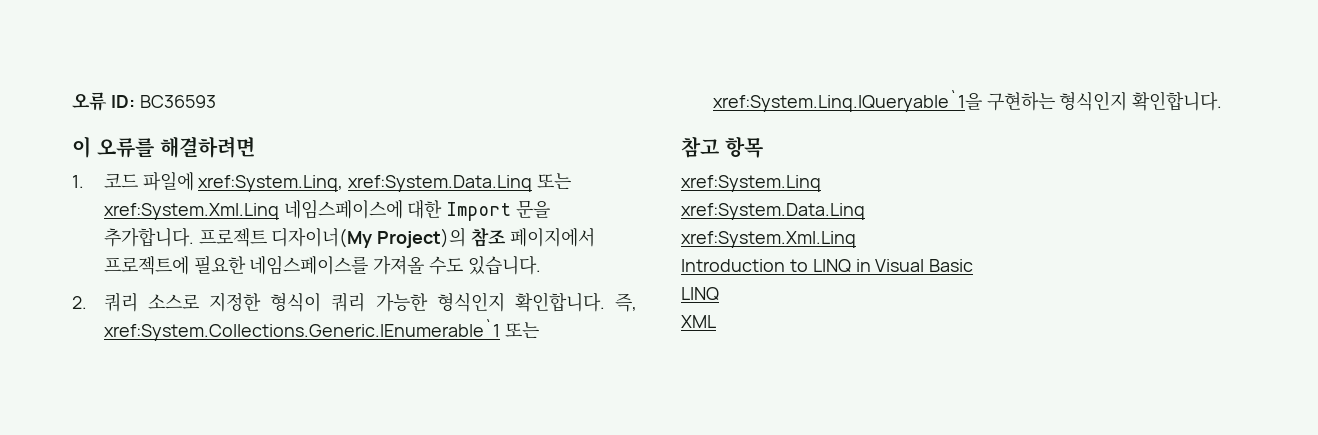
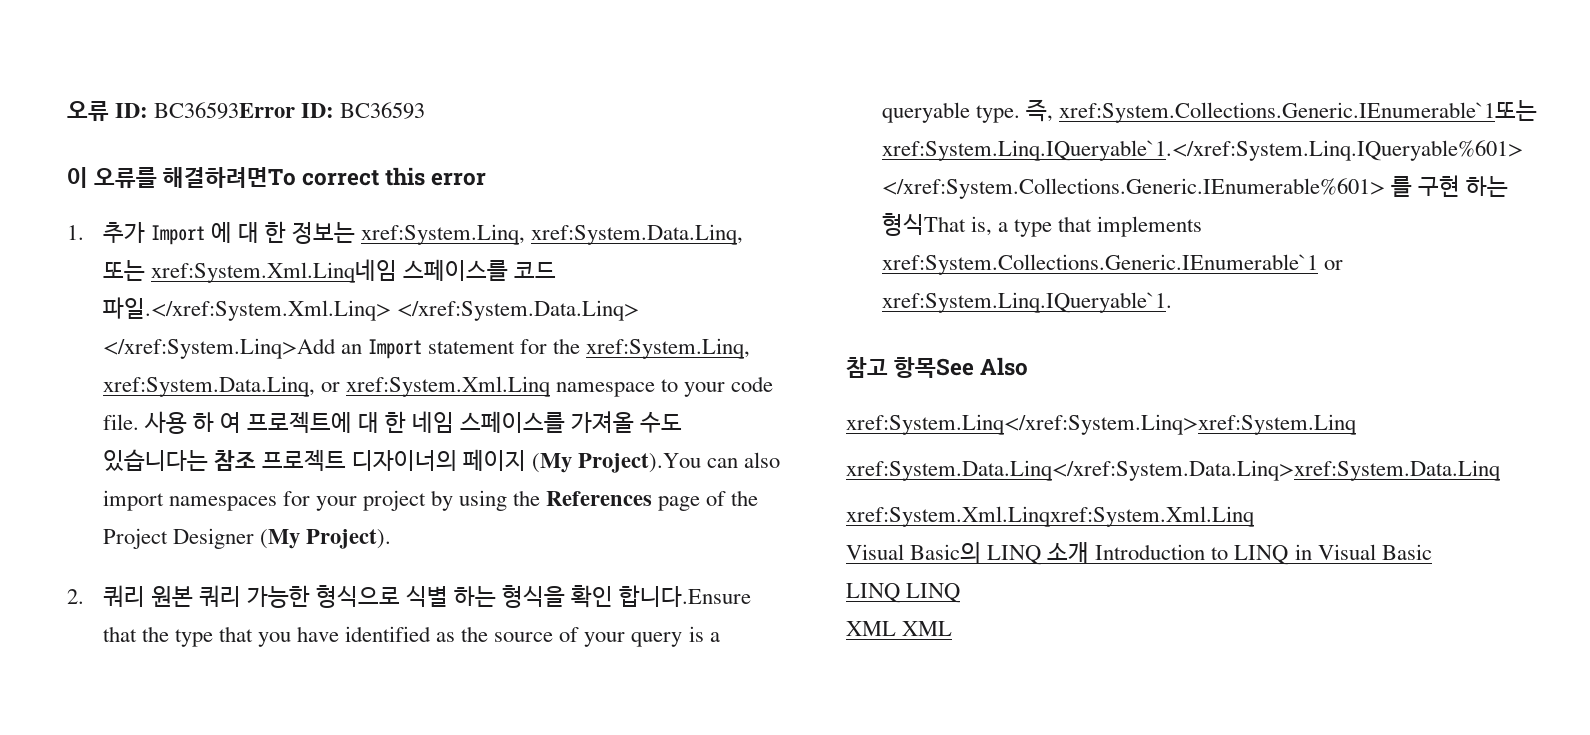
- 오류 ID: BC36593
+ 오류 ID: BC36593Error ID: BC36593
- 이 오류를 해결하려면
- 1. 코드 파일에 xref:System.Linq, xref:System.Data.Linq 또는 xref:System.Xml.Linq 네임스페이스에 대한 Import 문을 추가합니다. 프로젝트 디자이너(My Project)의 참조 페이지에서 프로젝트에 필요한 네임스페이스를 가져올 수도 있습니다.
- 2. 쿼리 소스로 지정한 형식이 쿼리 가능한 형식인지 확인합니다. 즉, xref:System.Collections.Generic.IEnumerable`1 또는 xref:System.Linq.IQueryable`1을 구현하는 형식인지 확인합니다.
- 참고 항목
- xref:System.Linq
- xref:System.Data.Linq
- xref:System.Xml.Linq
- Introduction to LINQ in Visual Basic
- LINQ
- XML
+ 이 오류를 해결하려면To correct this error
+ 1. 추가 Import 에 대 한 정보는 xref:System.Linq, xref:System.Data.Linq, 또는 xref:System.Xml.Linq네임 스페이스를 코드 파일.</xref:System.Xml.Linq> </xref:System.Data.Linq> </xref:System.Linq>Add an Import statement for the xref:System.Linq, xref:System.Data.Linq, or xref:System.Xml.Linq namespace to your code file. 사용 하 여 프로젝트에 대 한 네임 스페이스를 가져올 수도 있습니다는 참조 프로젝트 디자이너의 페이지 (My Project).You can also import namespaces for your project by using the References page of the Project Designer (My Project).
+ 2. 쿼리 원본 쿼리 가능한 형식으로 식별 하는 형식을 확인 합니다.Ensure that the type that you have identified as the source of your query is a queryable type. 즉, xref:System.Collections.Generic.IEnumerable`1또는 xref:System.Linq.IQueryable`1.</xref:System.Linq.IQueryable%601> </xref:System.Collections.Generic.IEnumerable%601> 를 구현 하는 형식That is, a type that implements xref:System.Collections.Generic.IEnumerable`1 or xref:System.Linq.IQueryable`1.
+ 참고 항목See Also
+ xref:System.Linq</xref:System.Linq>xref:System.Linq
+ xref:System.Data.Linq</xref:System.Data.Linq>xref:System.Data.Linq
+ xref:System.Xml.Linqxref:System.Xml.Linq
+ Visual Basic의 LINQ 소개 Introduction to LINQ in Visual Basic
+ LINQ LINQ
+ XML XML

